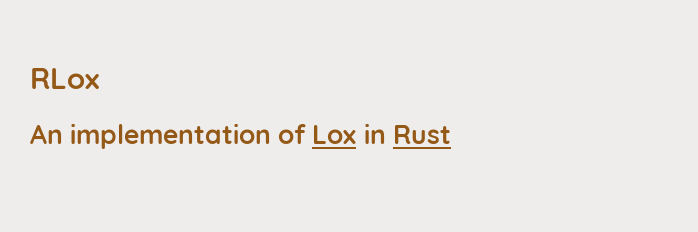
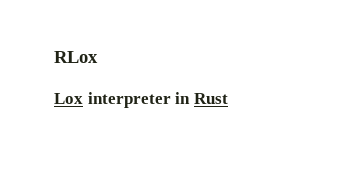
- An implementation of Lox in Rust
+ Lox interpreter in Rust

